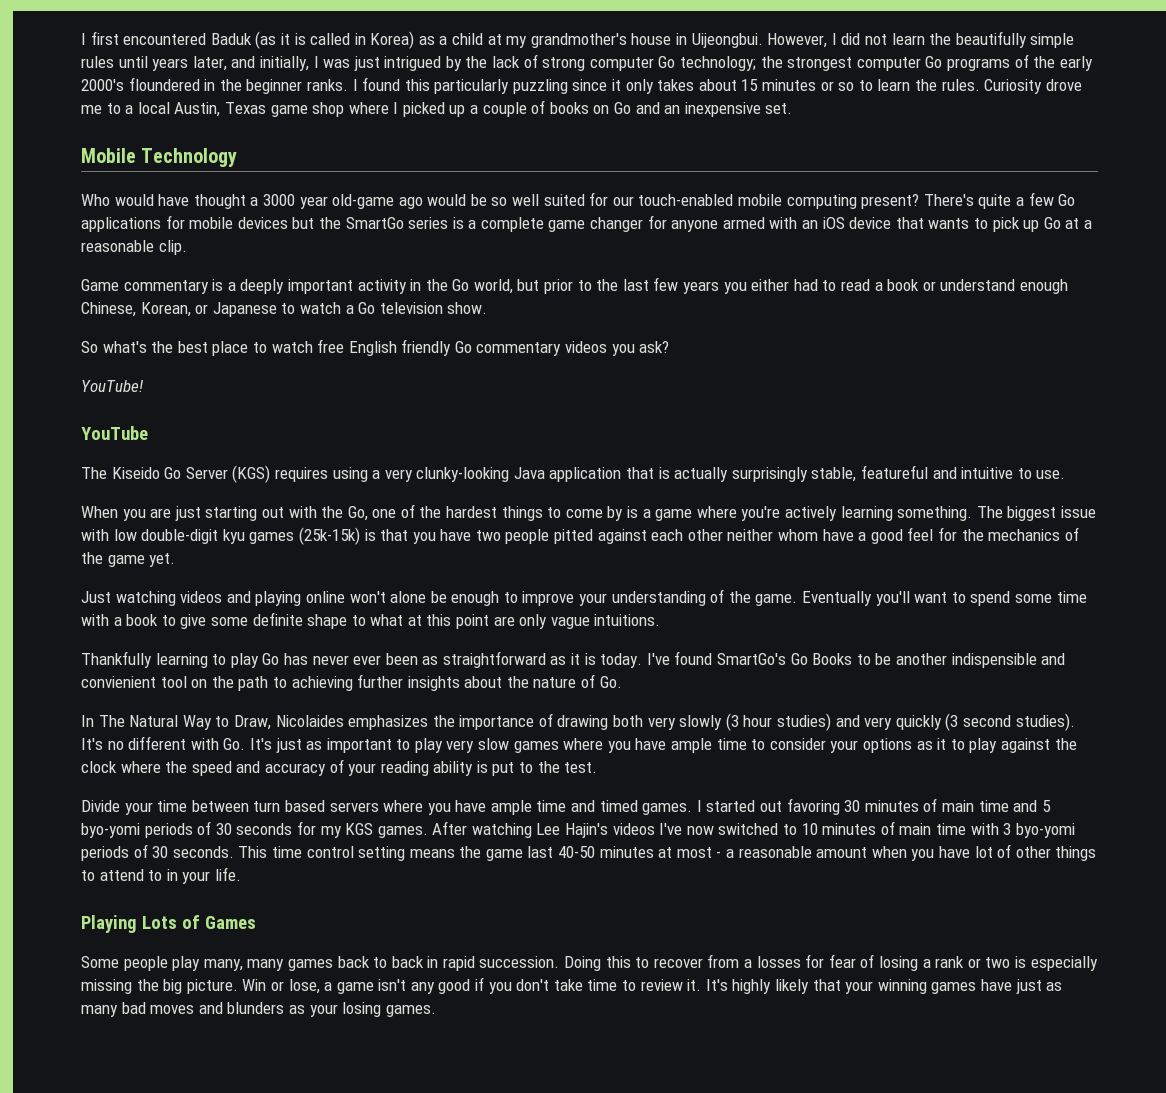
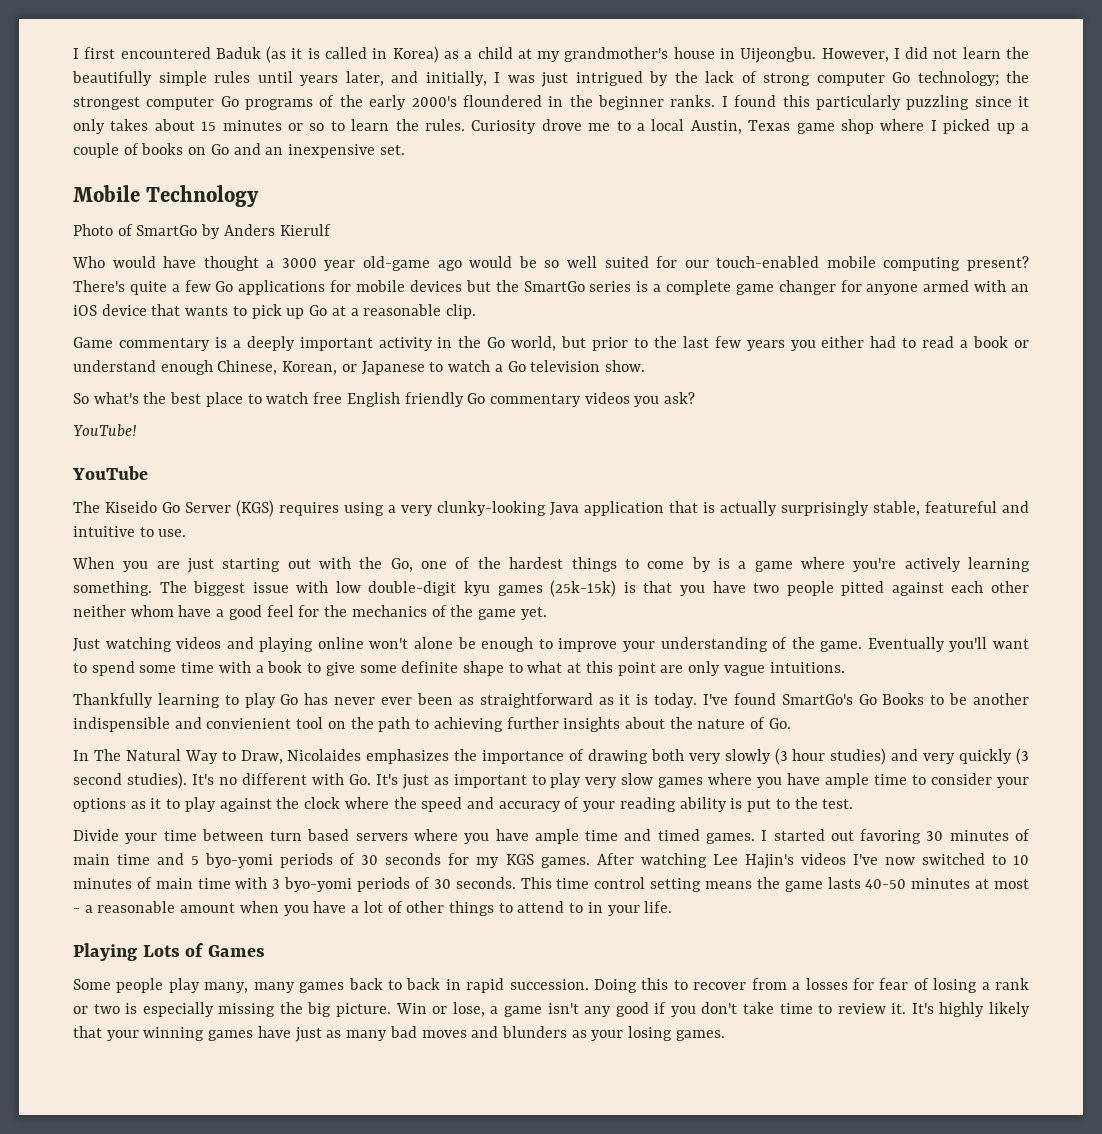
- I first encountered Baduk (as it is called in Korea) as a child at my grandmother's house in Uijeongbui.
+ I first encountered Baduk (as it is called in Korea) as a child at my grandmother's house in Uijeongbu.
+ Photo of SmartGo by Anders Kierulf
- This time control setting means the game last 40-50 minutes at most - a reasonable amount when you have lot of other things to attend to in your life.
+ This time control setting means the game lasts 40-50 minutes at most - a reasonable amount when you have a lot of other things to attend to in your life.

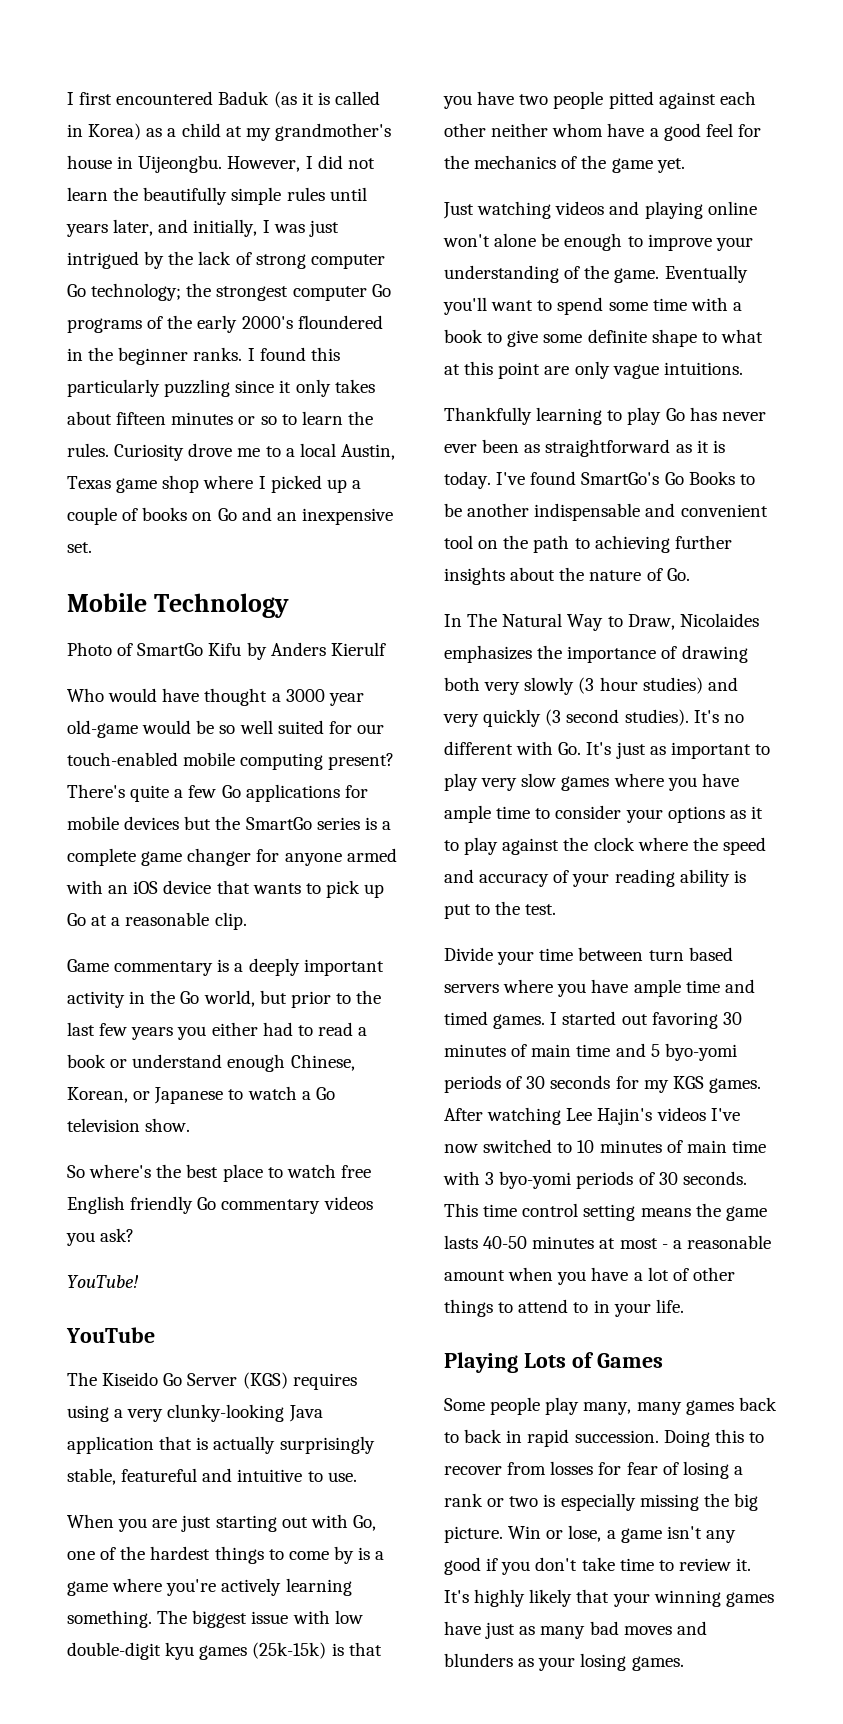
- I found this particularly puzzling since it only takes about 15 minutes or so to learn the rules.
+ I found this particularly puzzling since it only takes about fifteen minutes or so to learn the rules.
- Photo of SmartGo by Anders Kierulf
+ Photo of SmartGo Kifu by Anders Kierulf
- Who would have thought a 3000 year old-game ago would be so well suited for our touch-enabled mobile computing present?
+ Who would have thought a 3000 year old-game would be so well suited for our touch-enabled mobile computing present?
- So what's the best place to watch free English friendly Go commentary videos you ask?
+ So where's the best place to watch free English friendly Go commentary videos you ask?
- When you are just starting out with the Go, one of the hardest things to come by is a game where you're actively learning something.
+ When you are just starting out with Go, one of the hardest things to come by is a game where you're actively learning something.
- I've found SmartGo's Go Books to be another indispensible and convienient tool on the path to achieving further insights about the nature of Go.
+ I've found SmartGo's Go Books to be another indispensable and convenient tool on the path to achieving further insights about the nature of Go.
- Doing this to recover from a losses for fear of losing a rank or two is especially missing the big picture.
+ Doing this to recover from losses for fear of losing a rank or two is especially missing the big picture.

